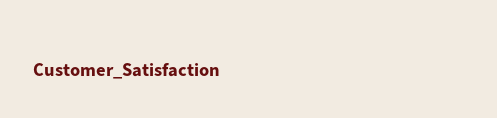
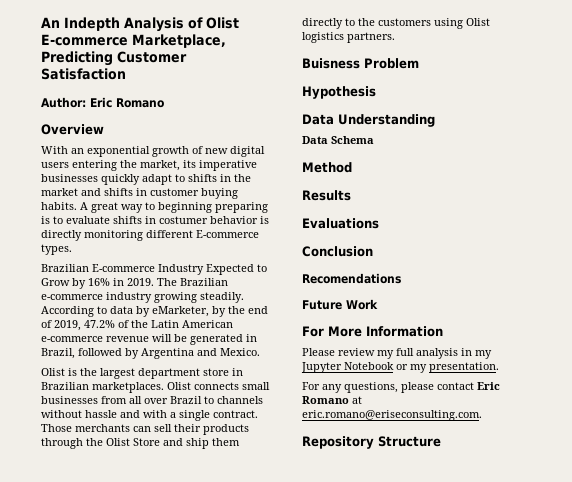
- Customer_Satisfaction
+ An Indepth Analysis of Olist E-commerce Marketplace, Predicting Customer Satisfaction
+ Author: Eric Romano
+ Overview
+ With an exponential growth of new digital users entering the market, its imperative businesses quickly adapt to shifts in the market and shifts in customer buying habits. A great way to beginning preparing is to evaluate shifts in costumer behavior is directly monitoring different E-commerce types.
+ Brazilian E-commerce Industry Expected to Grow by 16% in 2019. The Brazilian e-commerce industry growing steadily. According to data by eMarketer, by the end of 2019, 47.2% of the Latin American e-commerce revenue will be generated in Brazil, followed by Argentina and Mexico.
+ Olist is the largest department store in Brazilian marketplaces. Olist connects small businesses from all over Brazil to channels without hassle and with a single contract. Those merchants can sell their products through the Olist Store and ship them directly to the customers using Olist logistics partners.
+ Buisness Problem
+ Hypothesis
+ Data Understanding
+ Data Schema
+ Method
+ Results
+ Evaluations
+ Conclusion
+ Recomendations
+ Future Work
+ For More Information
+ Please review my full analysis in my Jupyter Notebook or my presentation.
+ For any questions, please contact Eric Romano at eric.romano@eriseconsulting.com.
+ Repository Structure

